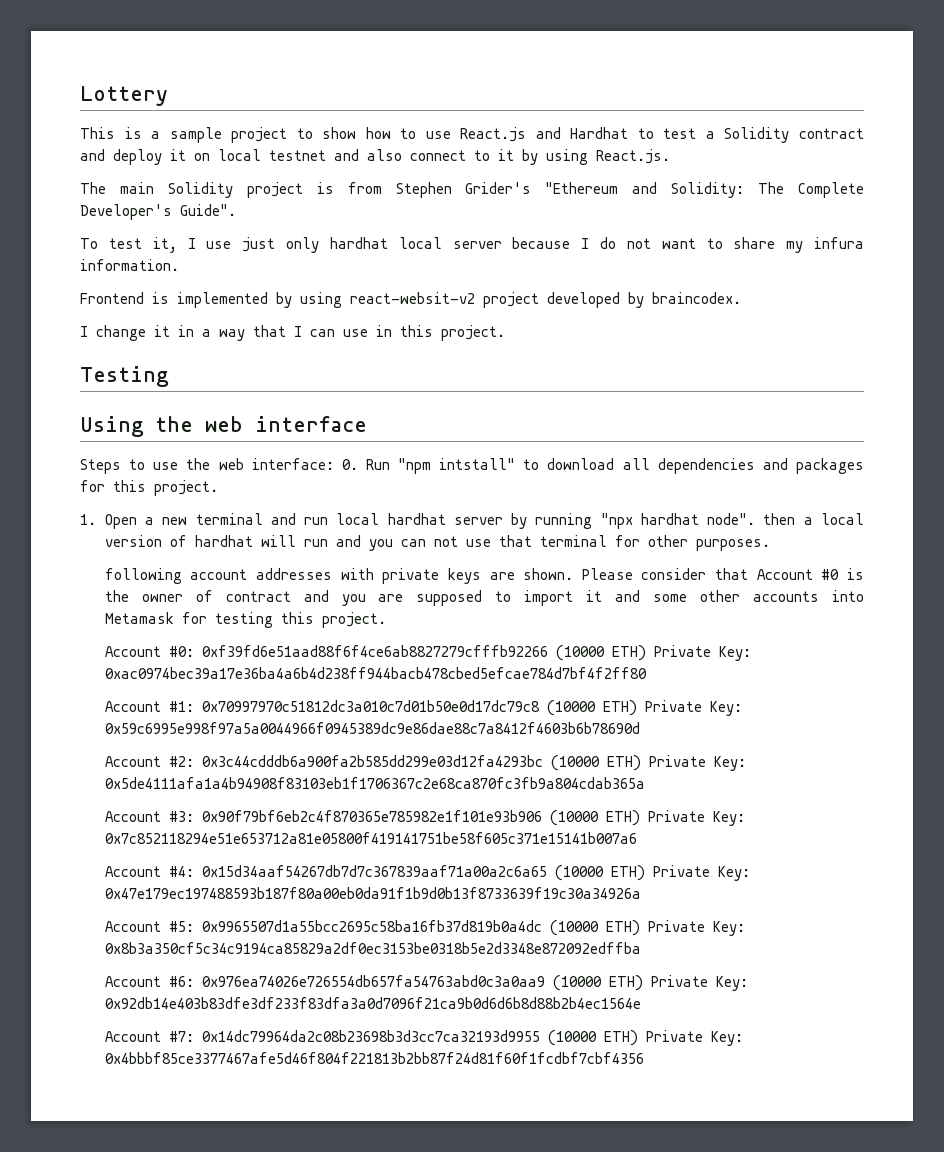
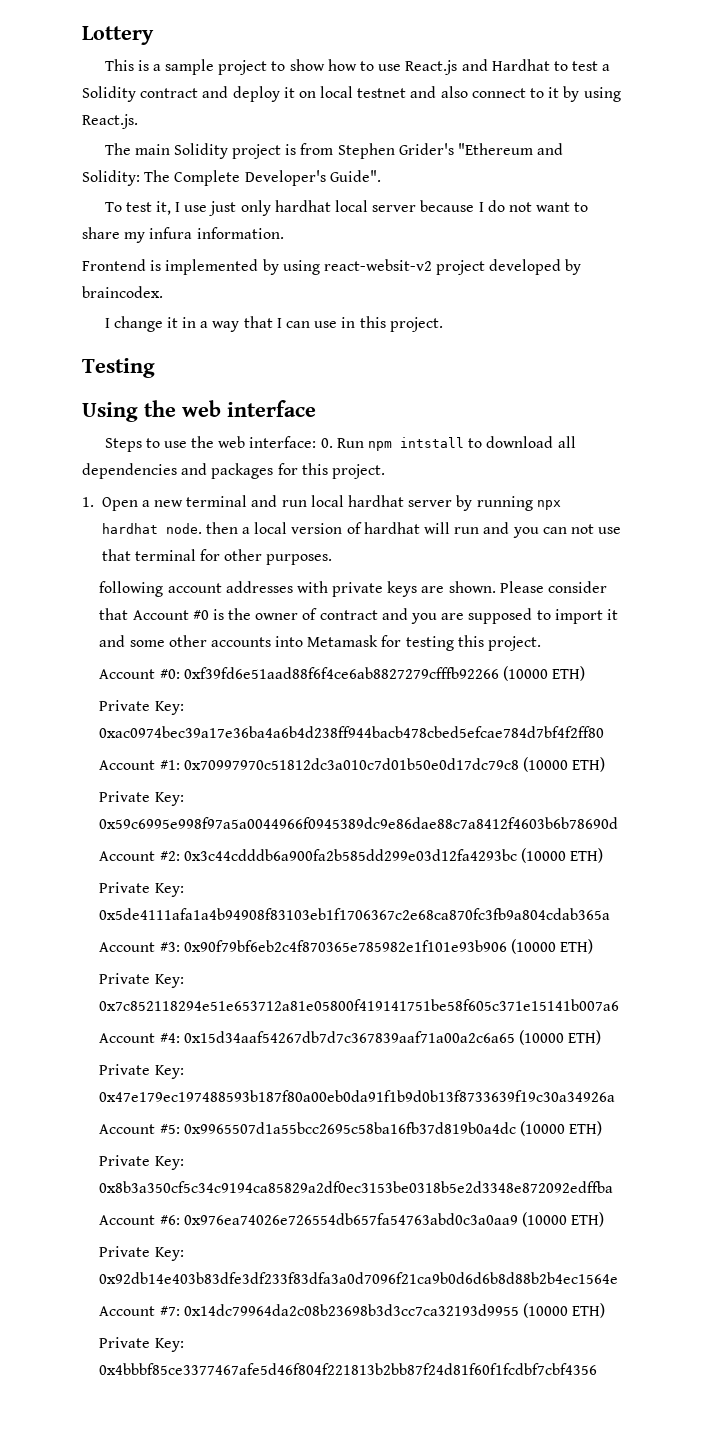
- Steps to use the web interface: 0. Run "npm intstall" to download all dependencies and packages for this project.
+ Steps to use the web interface: 0. Run npm intstall to download all dependencies and packages for this project.
- 1. Open a new terminal and run local hardhat server by running "npx hardhat node". then a local version of hardhat will run and you can not use that terminal for other purposes.
+ 1. Open a new terminal and run local hardhat server by running npx hardhat node. then a local version of hardhat will run and you can not use that terminal for other purposes.
- Account #0: 0xf39fd6e51aad88f6f4ce6ab8827279cfffb92266 (10000 ETH) Private Key: 0xac0974bec39a17e36ba4a6b4d238ff944bacb478cbed5efcae784d7bf4f2ff80
+ Account #0: 0xf39fd6e51aad88f6f4ce6ab8827279cfffb92266 (10000 ETH)
+ Private Key: 0xac0974bec39a17e36ba4a6b4d238ff944bacb478cbed5efcae784d7bf4f2ff80
- Account #1: 0x70997970c51812dc3a010c7d01b50e0d17dc79c8 (10000 ETH) Private Key: 0x59c6995e998f97a5a0044966f0945389dc9e86dae88c7a8412f4603b6b78690d
+ Account #1: 0x70997970c51812dc3a010c7d01b50e0d17dc79c8 (10000 ETH)
+ Private Key: 0x59c6995e998f97a5a0044966f0945389dc9e86dae88c7a8412f4603b6b78690d
- Account #2: 0x3c44cdddb6a900fa2b585dd299e03d12fa4293bc (10000 ETH) Private Key: 0x5de4111afa1a4b94908f83103eb1f1706367c2e68ca870fc3fb9a804cdab365a
+ Account #2: 0x3c44cdddb6a900fa2b585dd299e03d12fa4293bc (10000 ETH)
+ Private Key: 0x5de4111afa1a4b94908f83103eb1f1706367c2e68ca870fc3fb9a804cdab365a
- Account #3: 0x90f79bf6eb2c4f870365e785982e1f101e93b906 (10000 ETH) Private Key: 0x7c852118294e51e653712a81e05800f419141751be58f605c371e15141b007a6
+ Account #3: 0x90f79bf6eb2c4f870365e785982e1f101e93b906 (10000 ETH)
+ Private Key: 0x7c852118294e51e653712a81e05800f419141751be58f605c371e15141b007a6
- Account #4: 0x15d34aaf54267db7d7c367839aaf71a00a2c6a65 (10000 ETH) Private Key: 0x47e179ec197488593b187f80a00eb0da91f1b9d0b13f8733639f19c30a34926a
+ Account #4: 0x15d34aaf54267db7d7c367839aaf71a00a2c6a65 (10000 ETH)
+ Private Key: 0x47e179ec197488593b187f80a00eb0da91f1b9d0b13f8733639f19c30a34926a
- Account #5: 0x9965507d1a55bcc2695c58ba16fb37d819b0a4dc (10000 ETH) Private Key: 0x8b3a350cf5c34c9194ca85829a2df0ec3153be0318b5e2d3348e872092edffba
+ Account #5: 0x9965507d1a55bcc2695c58ba16fb37d819b0a4dc (10000 ETH)
+ Private Key: 0x8b3a350cf5c34c9194ca85829a2df0ec3153be0318b5e2d3348e872092edffba
- Account #6: 0x976ea74026e726554db657fa54763abd0c3a0aa9 (10000 ETH) Private Key: 0x92db14e403b83dfe3df233f83dfa3a0d7096f21ca9b0d6d6b8d88b2b4ec1564e
+ Account #6: 0x976ea74026e726554db657fa54763abd0c3a0aa9 (10000 ETH)
+ Private Key: 0x92db14e403b83dfe3df233f83dfa3a0d7096f21ca9b0d6d6b8d88b2b4ec1564e
- Account #7: 0x14dc79964da2c08b23698b3d3cc7ca32193d9955 (10000 ETH) Private Key: 0x4bbbf85ce3377467afe5d46f804f221813b2bb87f24d81f60f1fcdbf7cbf4356
+ Account #7: 0x14dc79964da2c08b23698b3d3cc7ca32193d9955 (10000 ETH)
+ Private Key: 0x4bbbf85ce3377467afe5d46f804f221813b2bb87f24d81f60f1fcdbf7cbf4356

